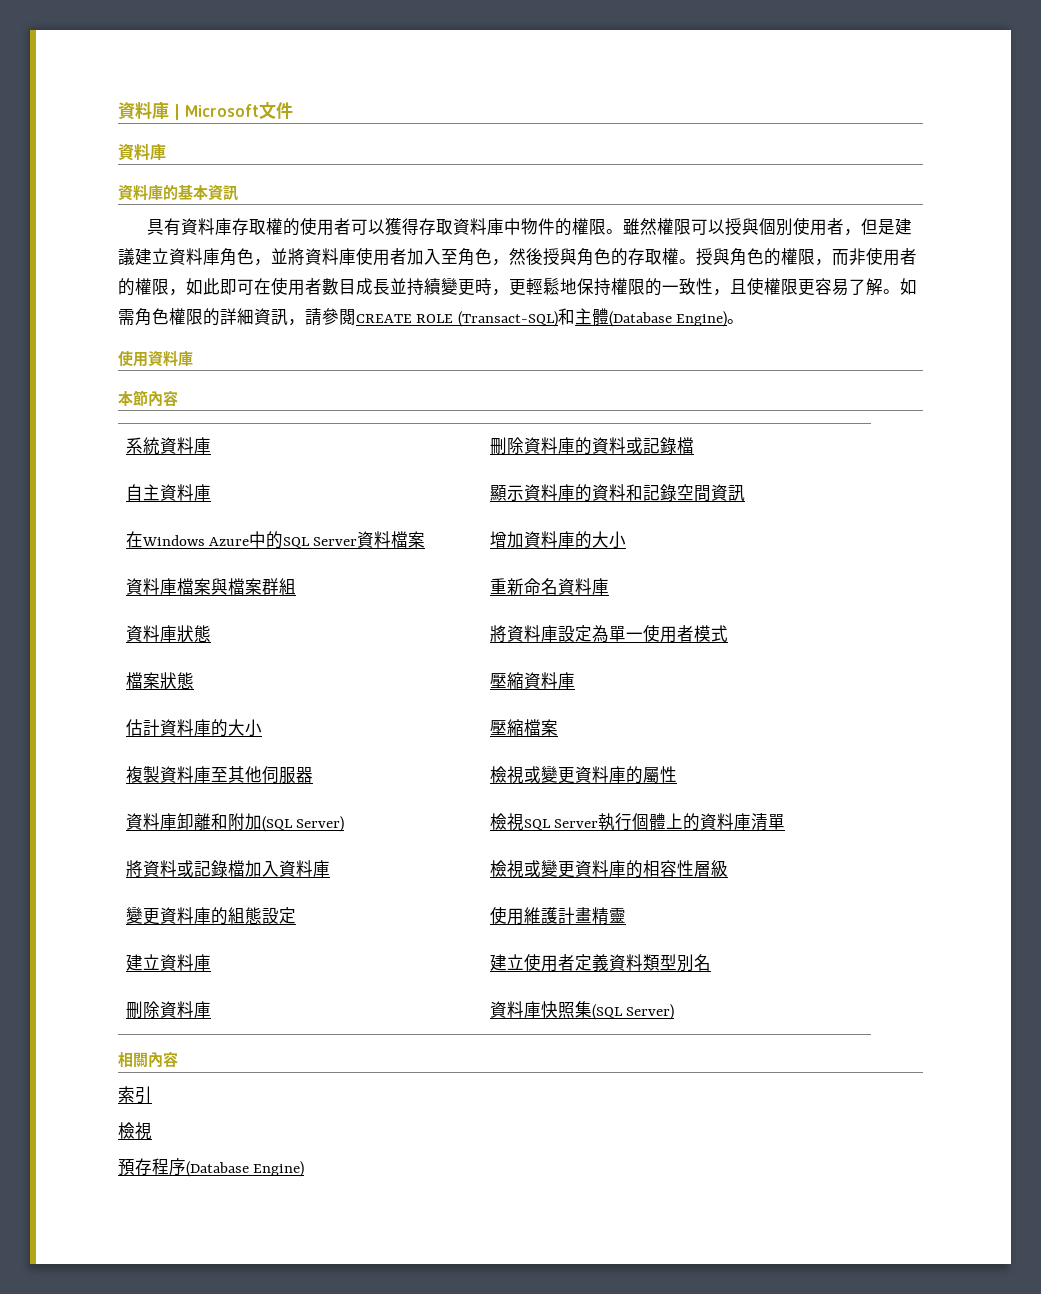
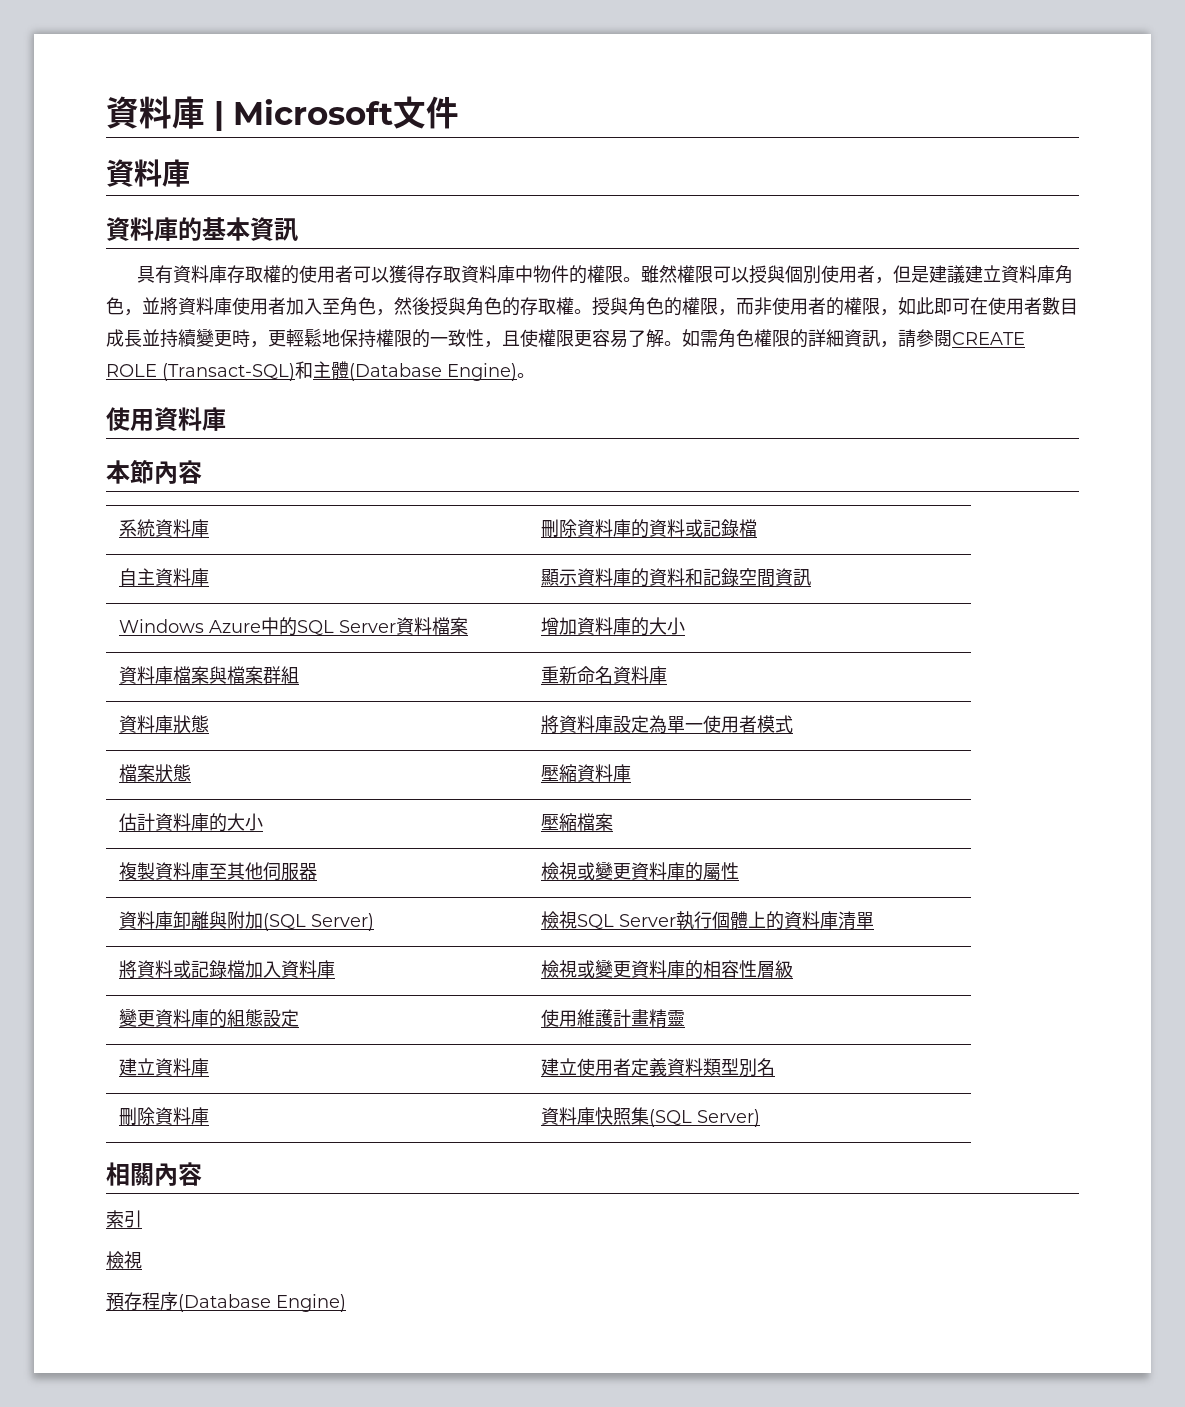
- 在Windows Azure中的SQL Server資料檔案 | 增加資料庫的大小
+ Windows Azure中的SQL Server資料檔案 | 增加資料庫的大小
- 資料庫卸離和附加(SQL Server) | 檢視SQL Server執行個體上的資料庫清單
+ 資料庫卸離與附加(SQL Server) | 檢視SQL Server執行個體上的資料庫清單

